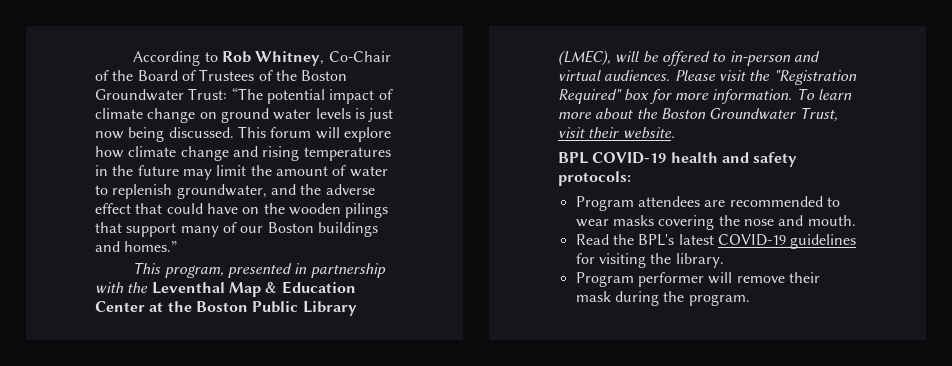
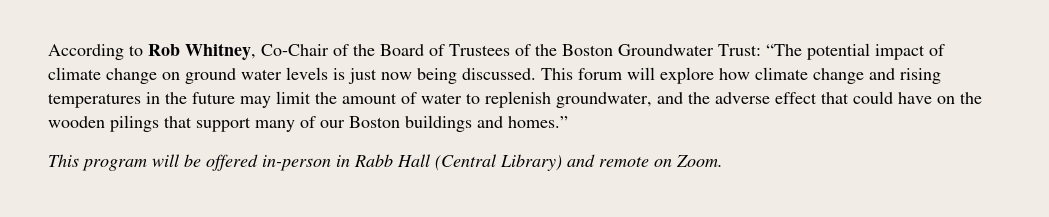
- This program, presented in partnership with the Leventhal Map & Education Center at the Boston Public Library (LMEC), will be offered to in-person and virtual audiences. Please visit the "Registration Required" box for more information. To learn more about the Boston Groundwater Trust, visit their website.
- BPL COVID-19 health and safety protocols:
- Program attendees are recommended to wear masks covering the nose and mouth.
- Read the BPL's latest COVID-19 guidelines for visiting the library.
- Program performer will remove their mask during the program.
+ This program will be offered in-person in Rabb Hall (Central Library) and remote on Zoom.

